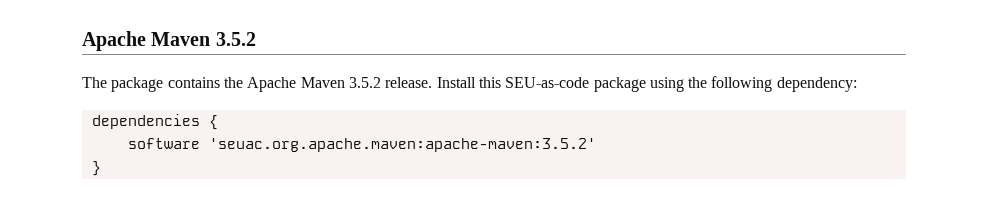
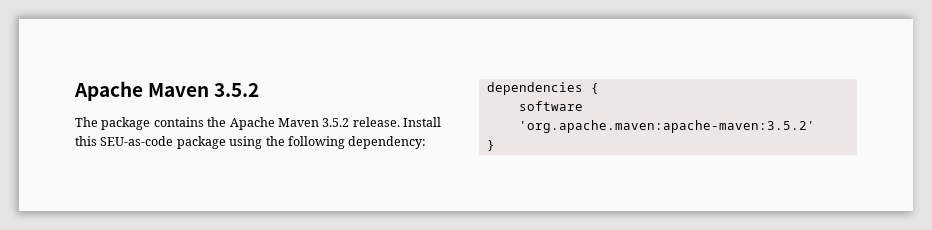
- software 'seuac.org.apache.maven:apache-maven:3.5.2'
+ software 'org.apache.maven:apache-maven:3.5.2'

